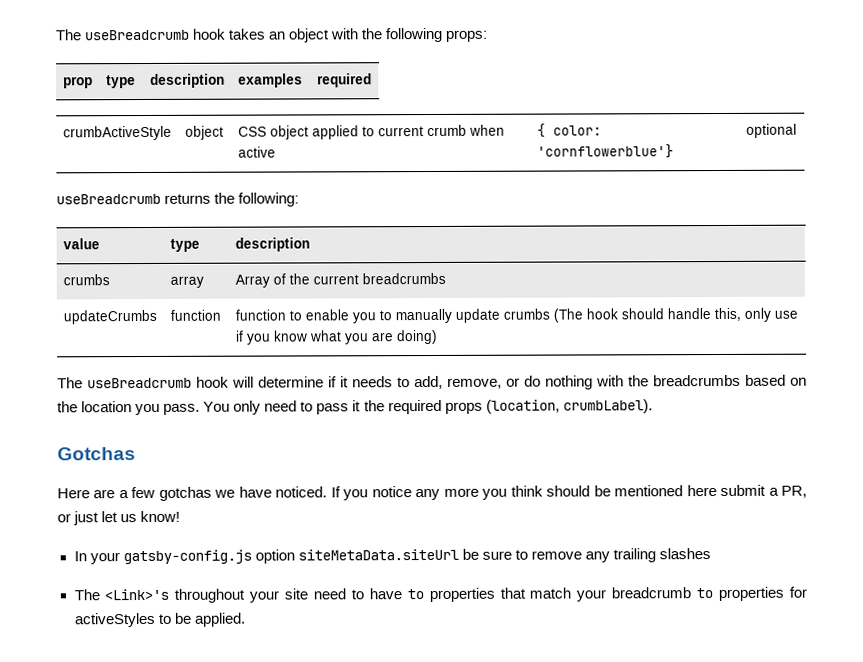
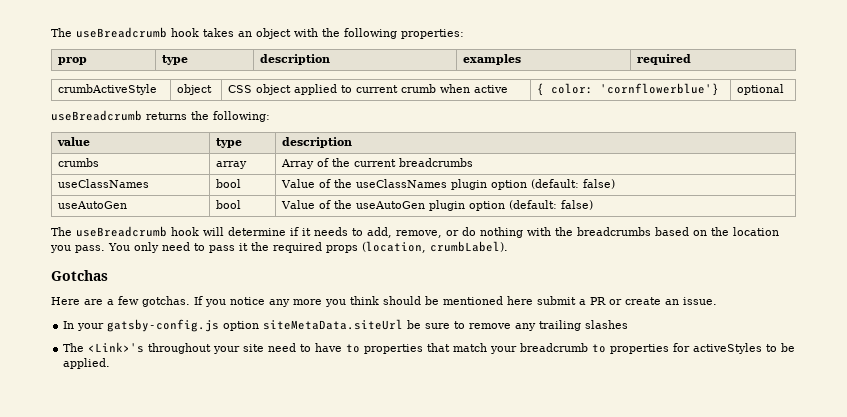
- The useBreadcrumb hook takes an object with the following props:
+ The useBreadcrumb hook takes an object with the following properties:
- updateCrumbs | function | function to enable you to manually update crumbs (The hook should handle this, only use if you know what you are doing)
+ useClassNames | bool | Value of the useClassNames plugin option (default: false)
+ useAutoGen | bool | Value of the useAutoGen plugin option (default: false)
- Here are a few gotchas we have noticed.
+ Here are a few gotchas.
- If you notice any more you think should be mentioned here submit a PR, or just let us know!
+ If you notice any more you think should be mentioned here submit a PR or create an issue.

